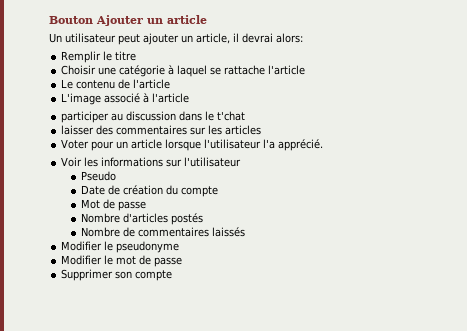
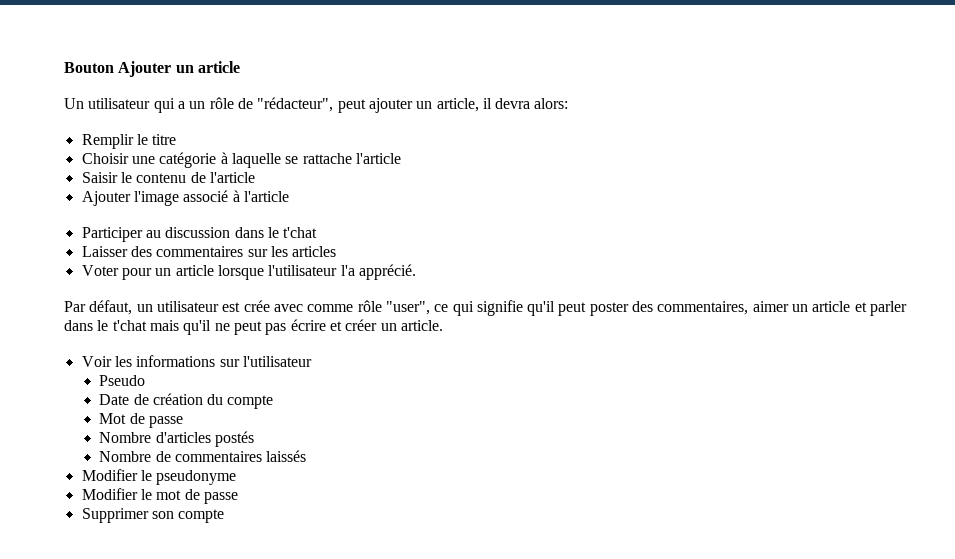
- Un utilisateur peut ajouter un article, il devrai alors:
+ Un utilisateur qui a un rôle de "rédacteur", peut ajouter un article, il devra alors:
- Choisir une catégorie à laquel se rattache l'article
+ Choisir une catégorie à laquelle se rattache l'article
- Le contenu de l'article
+ Saisir le contenu de l'article
- L'image associé à l'article
+ Ajouter l'image associé à l'article
- participer au discussion dans le t'chat
+ Participer au discussion dans le t'chat
- laisser des commentaires sur les articles
+ Laisser des commentaires sur les articles
+ Par défaut, un utilisateur est crée avec comme rôle "user", ce qui signifie qu'il peut poster des commentaires, aimer un article et parler dans le t'chat mais qu'il ne peut pas écrire et créer un article.

